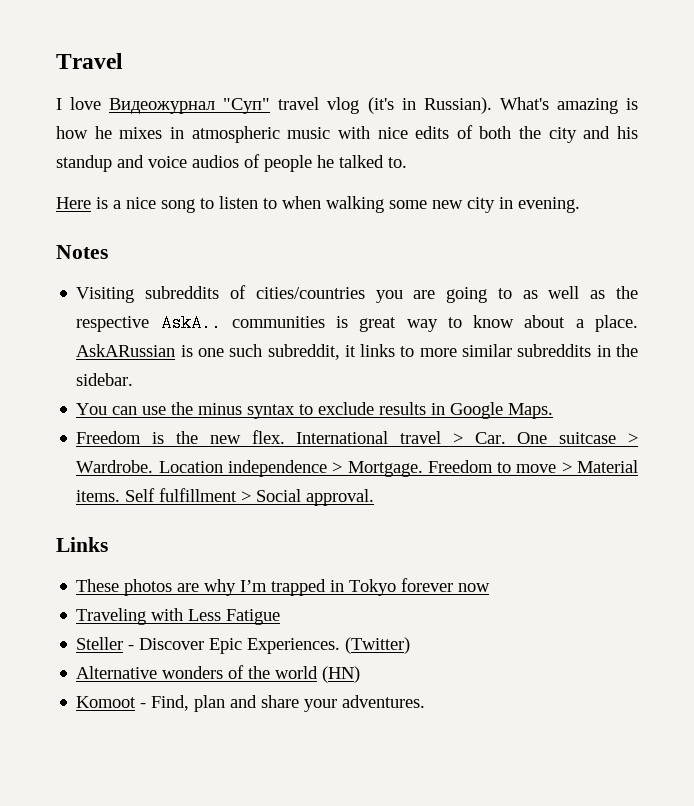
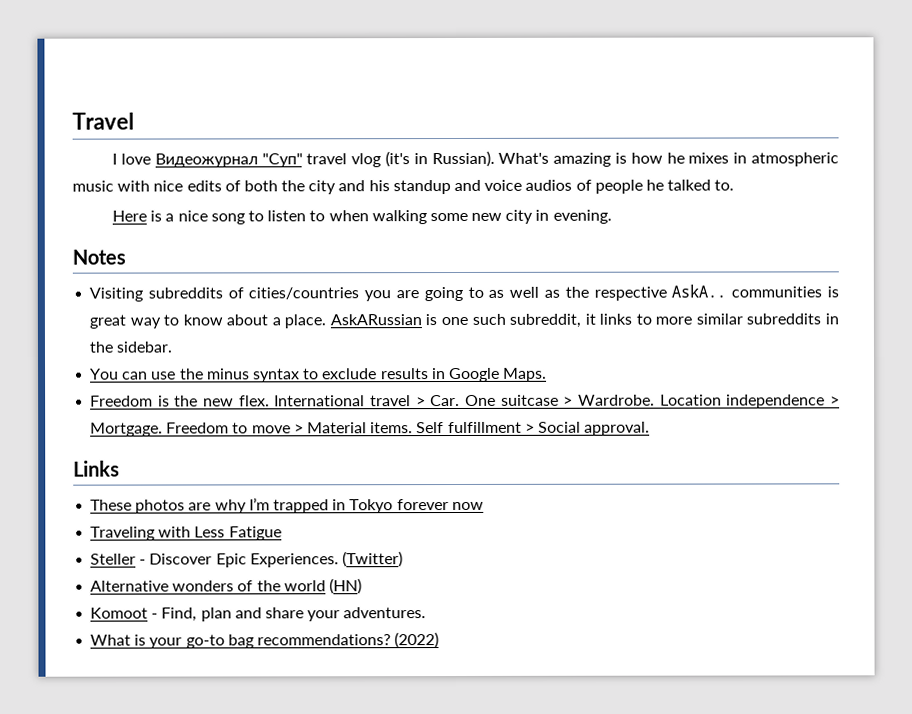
+ What is your go-to bag recommendations? (2022)

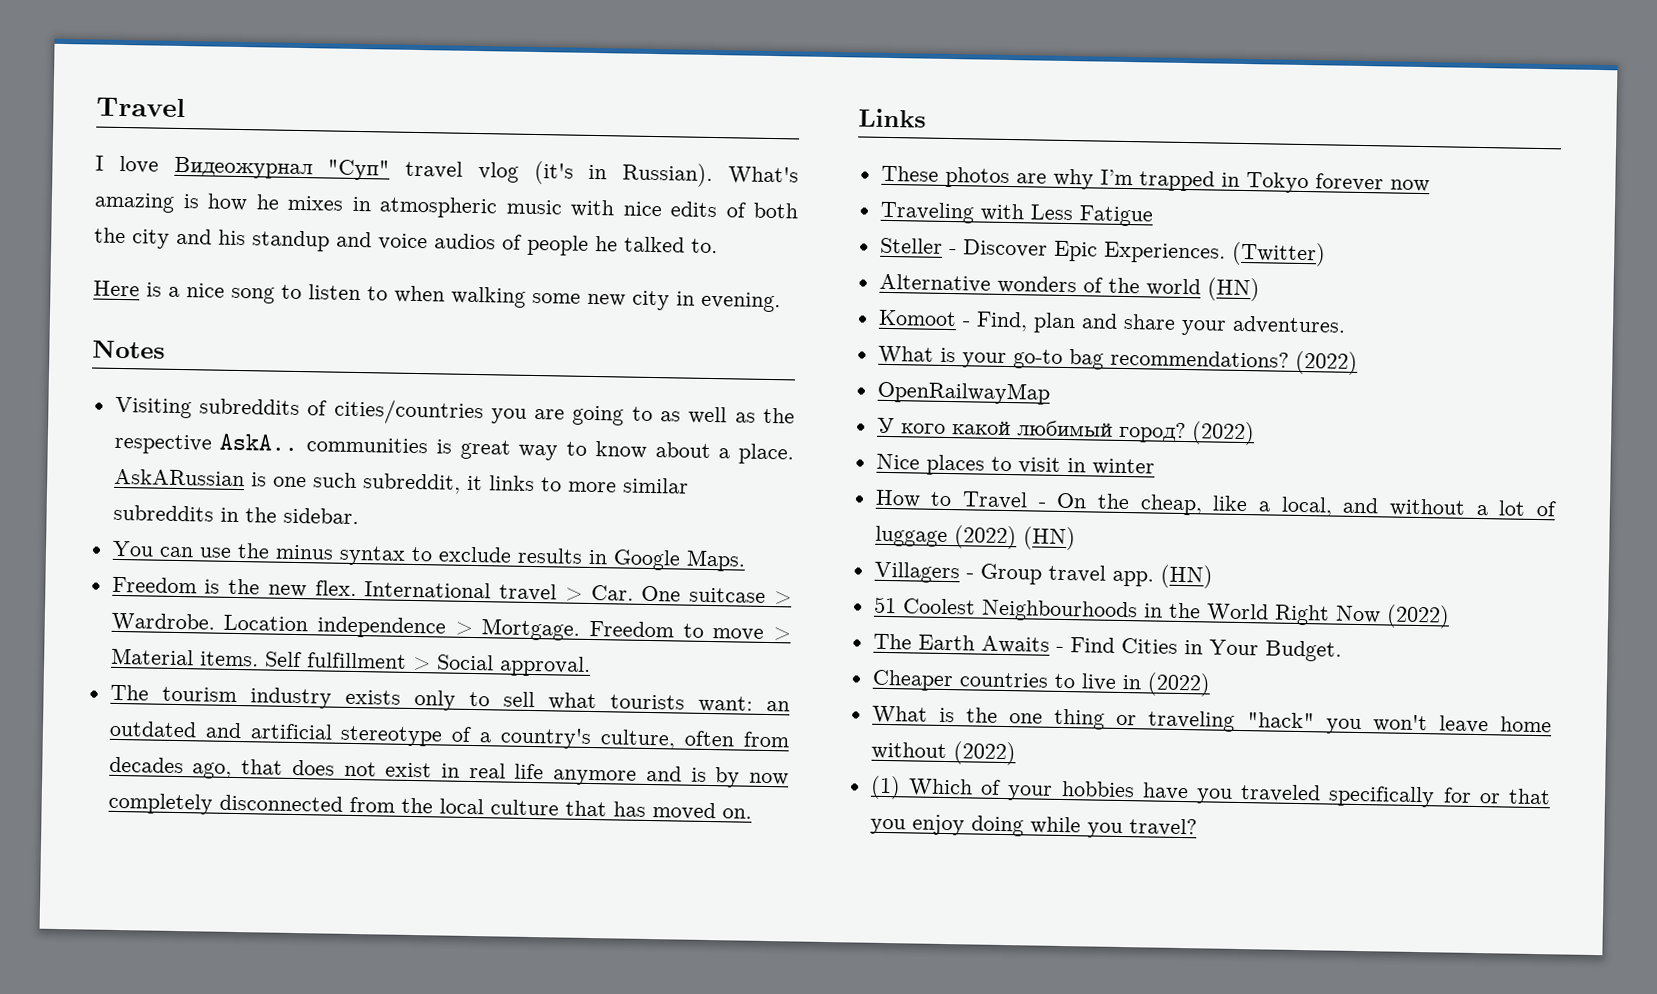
+ The tourism industry exists only to sell what tourists want: an outdated and artificial stereotype of a country's culture, often from decades ago, that does not exist in real life anymore and is by now completely disconnected from the local culture that has moved on.
+ OpenRailwayMap
+ У кого какой любимый город? (2022)
+ Nice places to visit in winter
+ How to Travel - On the cheap, like a local, and without a lot of luggage (2022) (HN)
+ Villagers - Group travel app. (HN)
+ 51 Coolest Neighbourhoods in the World Right Now (2022)
+ The Earth Awaits - Find Cities in Your Budget.
+ Cheaper countries to live in (2022)
+ What is the one thing or traveling "hack" you won't leave home without (2022)
+ (1) Which of your hobbies have you traveled specifically for or that you enjoy doing while you travel?

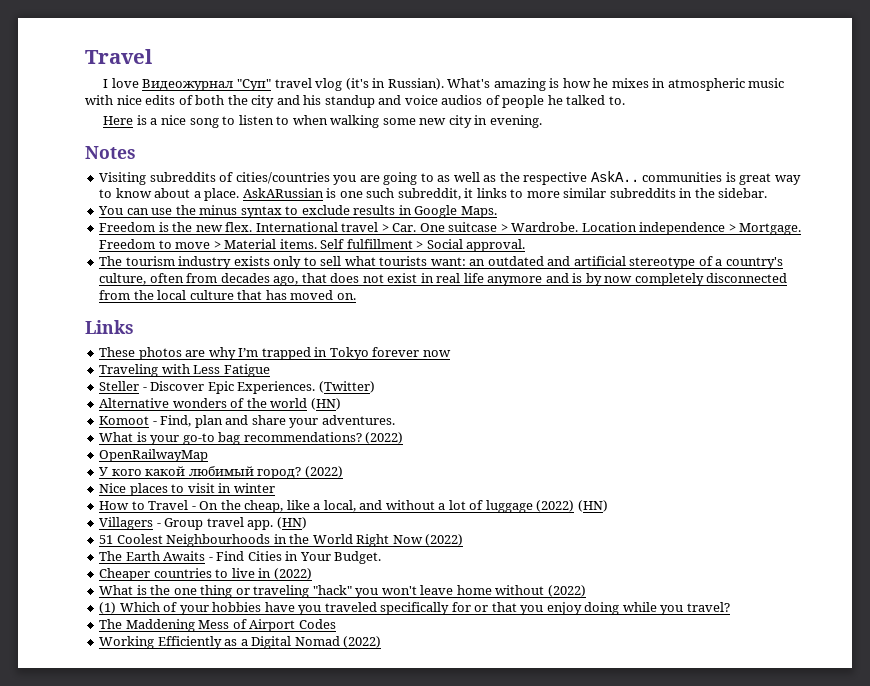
+ The Maddening Mess of Airport Codes
+ Working Efficiently as a Digital Nomad (2022)

